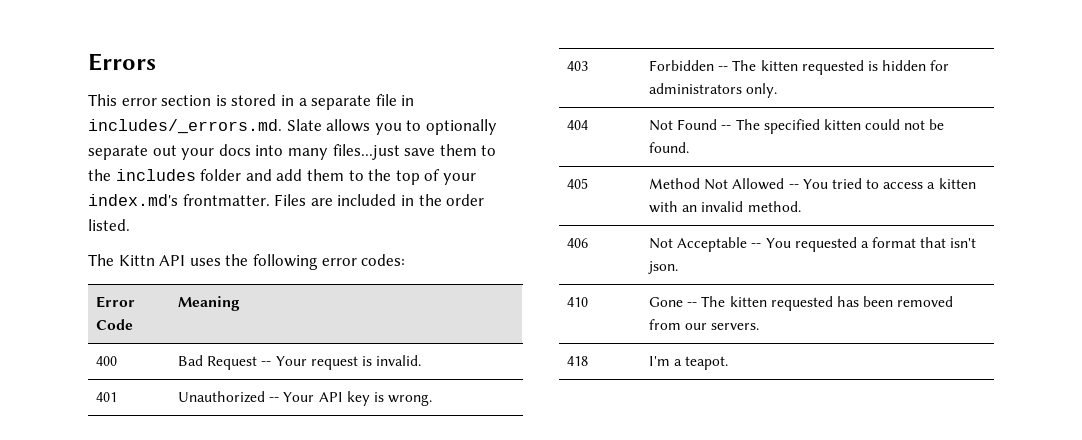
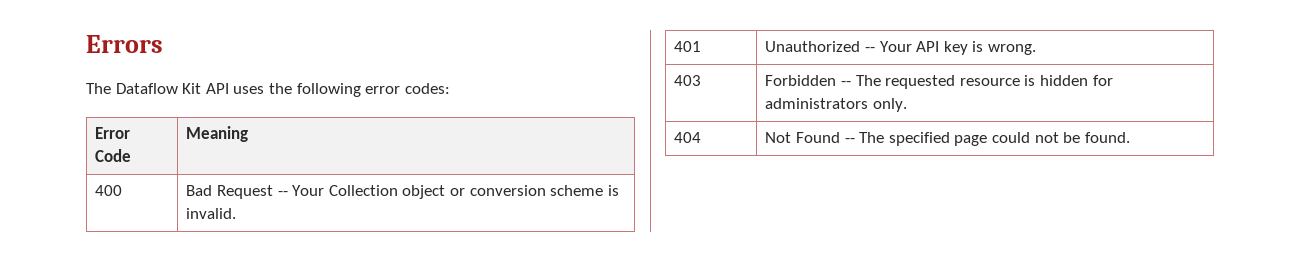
- This error section is stored in a separate file in includes/_errors.md. Slate allows you to optionally separate out your docs into many files...just save them to the includes folder and add them to the top of your index.md's frontmatter. Files are included in the order listed.
- The Kittn API uses the following error codes:
+ The Dataflow Kit API uses the following error codes:
- 400 | Bad Request -- Your request is invalid.
+ 400 | Bad Request -- Your Collection object or conversion scheme is invalid.
- 403 | Forbidden -- The kitten requested is hidden for administrators only.
+ 403 | Forbidden -- The requested resource is hidden for administrators only.
- 404 | Not Found -- The specified kitten could not be found.
+ 404 | Not Found -- The specified page could not be found.
- 405 | Method Not Allowed -- You tried to access a kitten with an invalid method.
- 406 | Not Acceptable -- You requested a format that isn't json.
- 410 | Gone -- The kitten requested has been removed from our servers.
- 418 | I'm a teapot.

